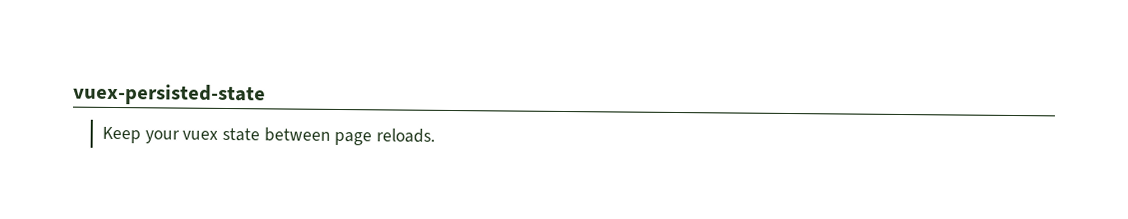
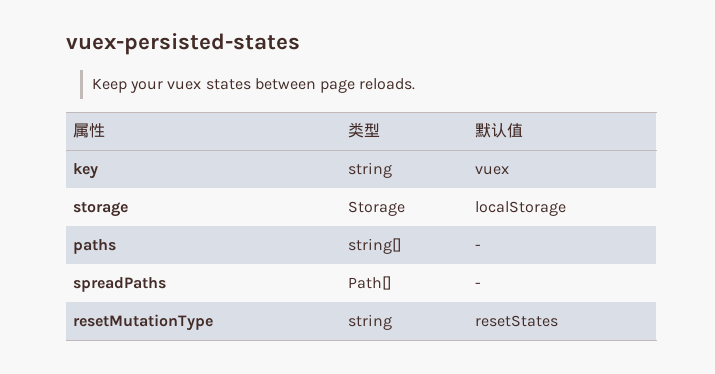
- vuex-persisted-state
+ vuex-persisted-states
- Keep your vuex state between page reloads.
+ Keep your vuex states between page reloads.
+ 属性 | 类型 | 默认值
+ key | string | vuex
+ storage | Storage | localStorage
+ paths | string[] | -
+ spreadPaths | Path[] | -
+ resetMutationType | string | resetStates

